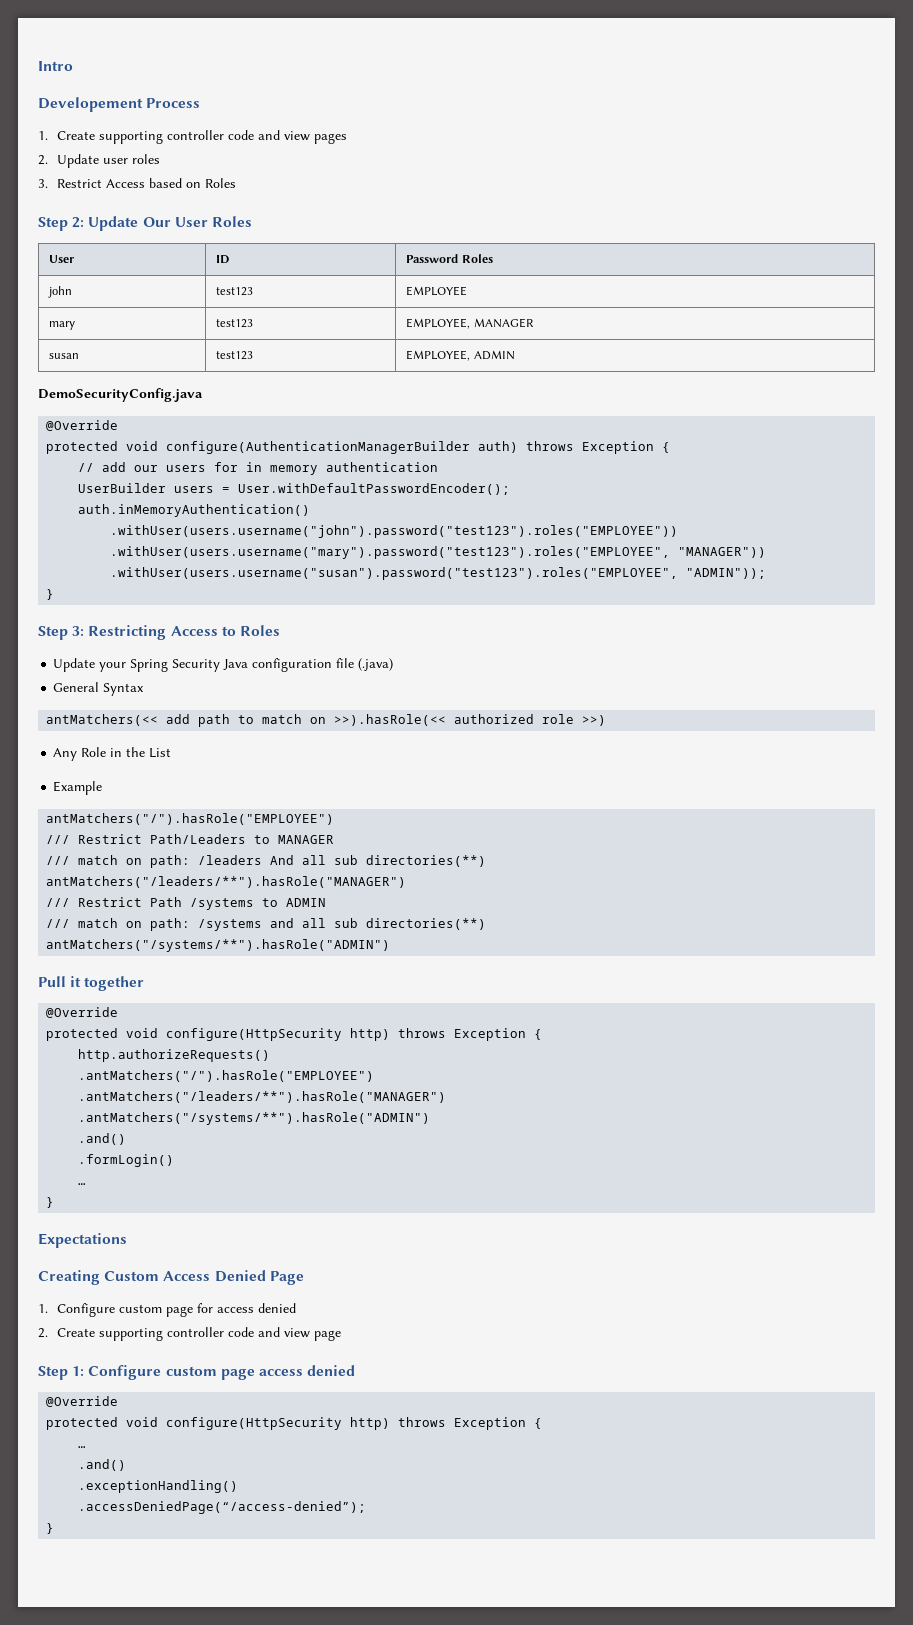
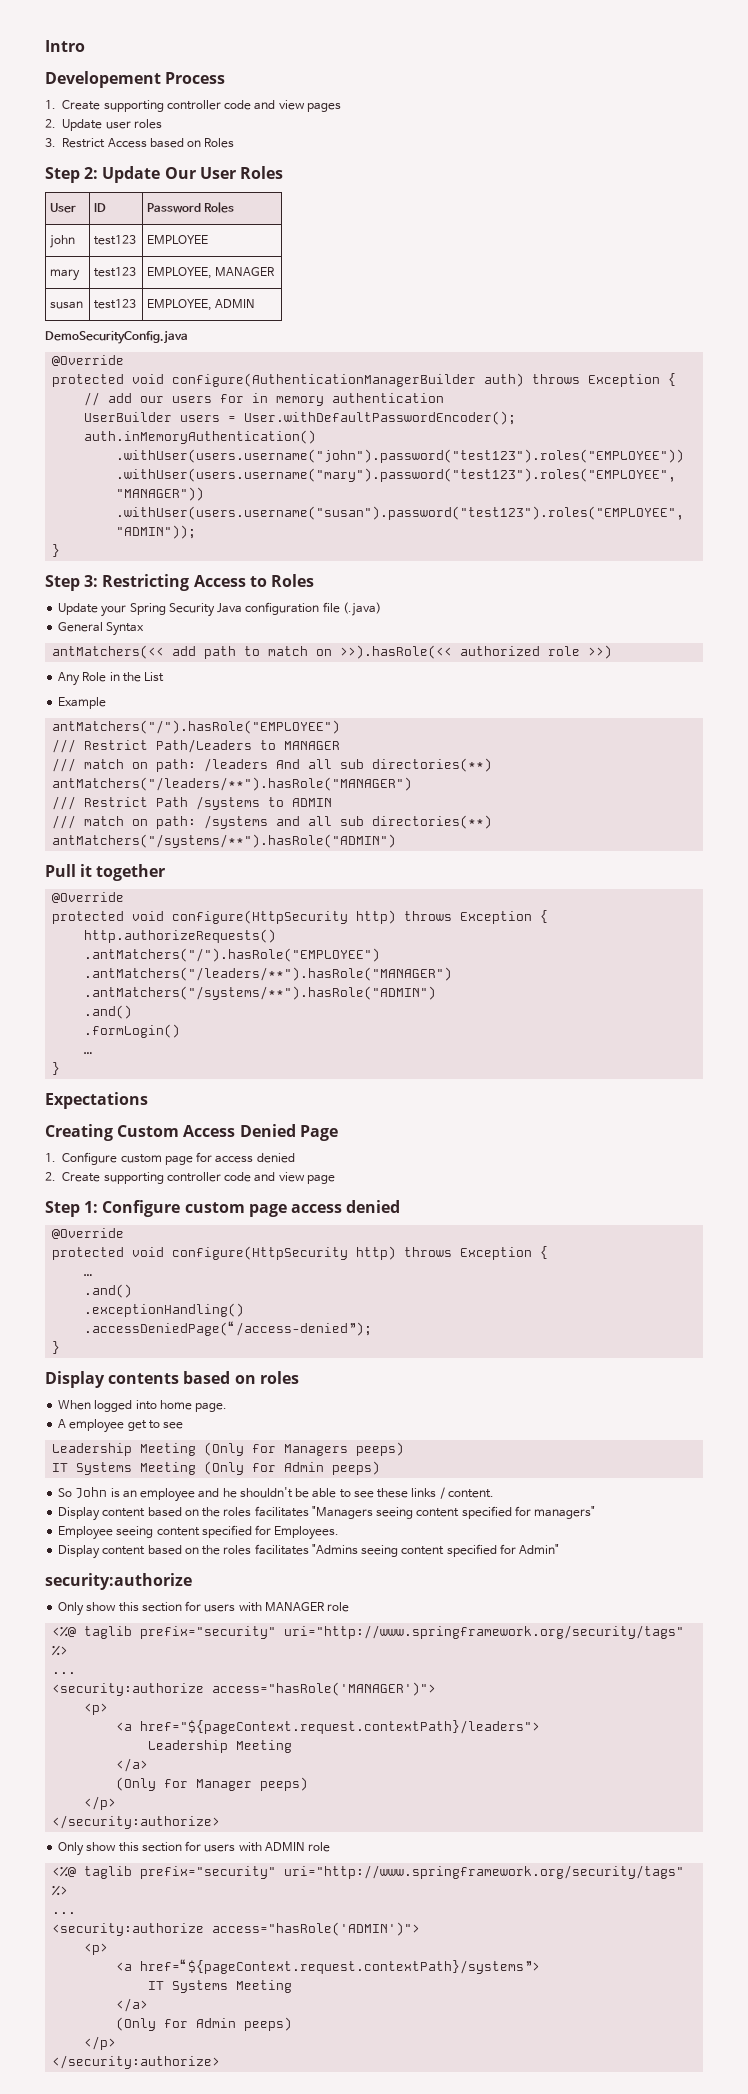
+ Display contents based on roles
+ When logged into home page.
+ A employee get to see
+ Leadership Meeting (Only for Managers peeps)
+ IT Systems Meeting (Only for Admin peeps)
+ So John is an employee and he shouldn't be able to see these links / content.
+ Display content based on the roles facilitates "Managers seeing content specified for managers"
+ Employee seeing content specified for Employees.
+ Display content based on the roles facilitates "Admins seeing content specified for Admin"
+ security:authorize
+ Only show this section for users with MANAGER role
+ <%@ taglib prefix="security" uri="http://www.springframework.org/security/tags" %>
+ ...
+ <security:authorize access="hasRole('MANAGER')">
+ <p>
+ <a href="${pageContext.request.contextPath}/leaders">
+ Leadership Meeting
+ </a>
+ (Only for Manager peeps)
+ </p>
+ </security:authorize>
+ Only show this section for users with ADMIN role
+ <%@ taglib prefix="security" uri="http://www.springframework.org/security/tags" %>
+ ...
+ <security:authorize access="hasRole('ADMIN')">
+ <p>
+ <a href=“${pageContext.request.contextPath}/systems”>
+ IT Systems Meeting
+ </a>
+ (Only for Admin peeps)
+ </p>
+ </security:authorize>

